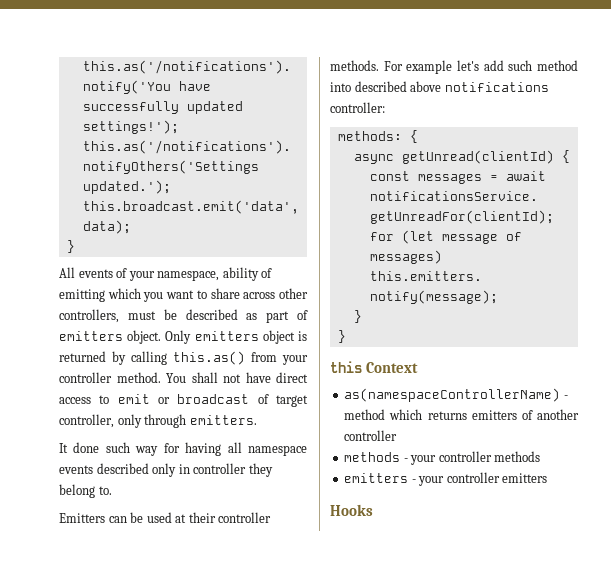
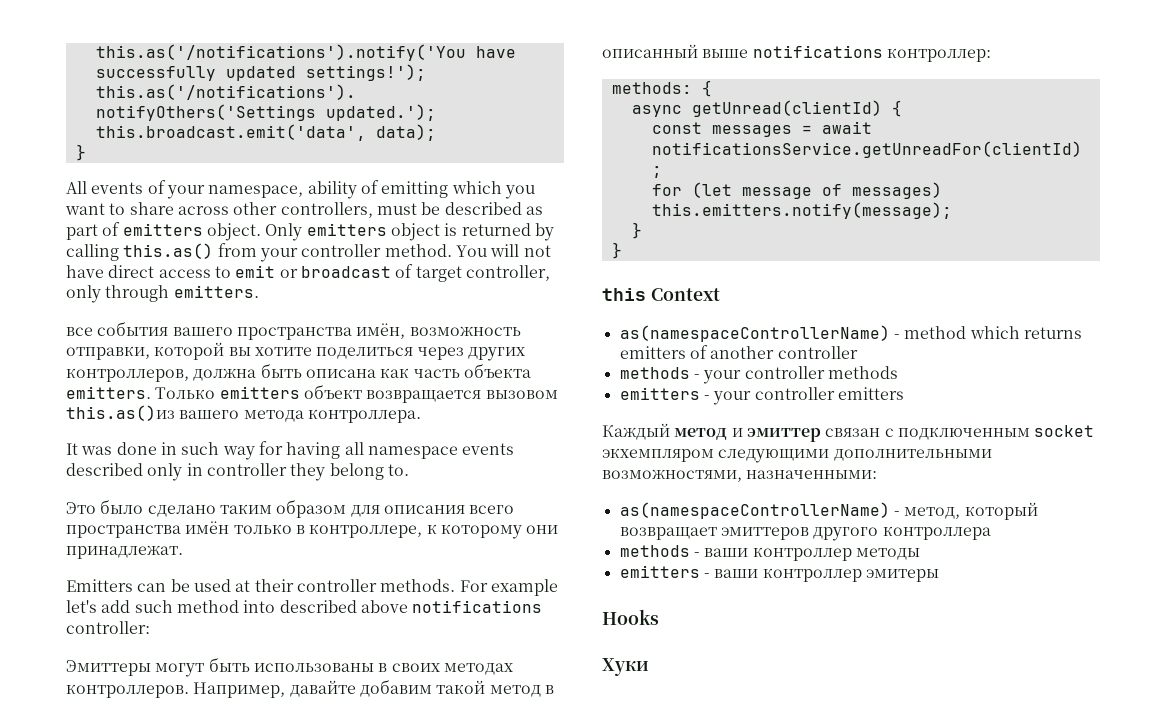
- You shall not have direct access to emit or broadcast of target controller, only through emitters.
+ You will not have direct access to emit or broadcast of target controller, only through emitters.
- It done such way for having all namespace events described only in controller they belong to.
+ все события вашего пространства имён, возможность отправки, которой вы хотите поделиться через других контроллеров, должна быть описана как часть объекта emitters. Только emitters объект возвращается вызовом this.as()из вашего метода контроллера.
+ It was done in such way for having all namespace events described only in controller they belong to.
+ Это было сделано таким образом для описания всего пространства имён только в контроллере, к которому они принадлежат.
+ Эмиттеры могут быть использованы в своих методах контроллеров. Например, давайте добавим такой метод в описанный выше notifications контроллер:
+ Каждый метод и эмиттер связан с подключенным socket экхемпляром следующими дополнительными возможностями, назначенными:
+ as(namespaceControllerName) - метод, который возвращает эмиттеров другого контроллера
+ methods - ваши контроллер методы
+ emitters - ваши контроллер эмитеры
+ Хуки

